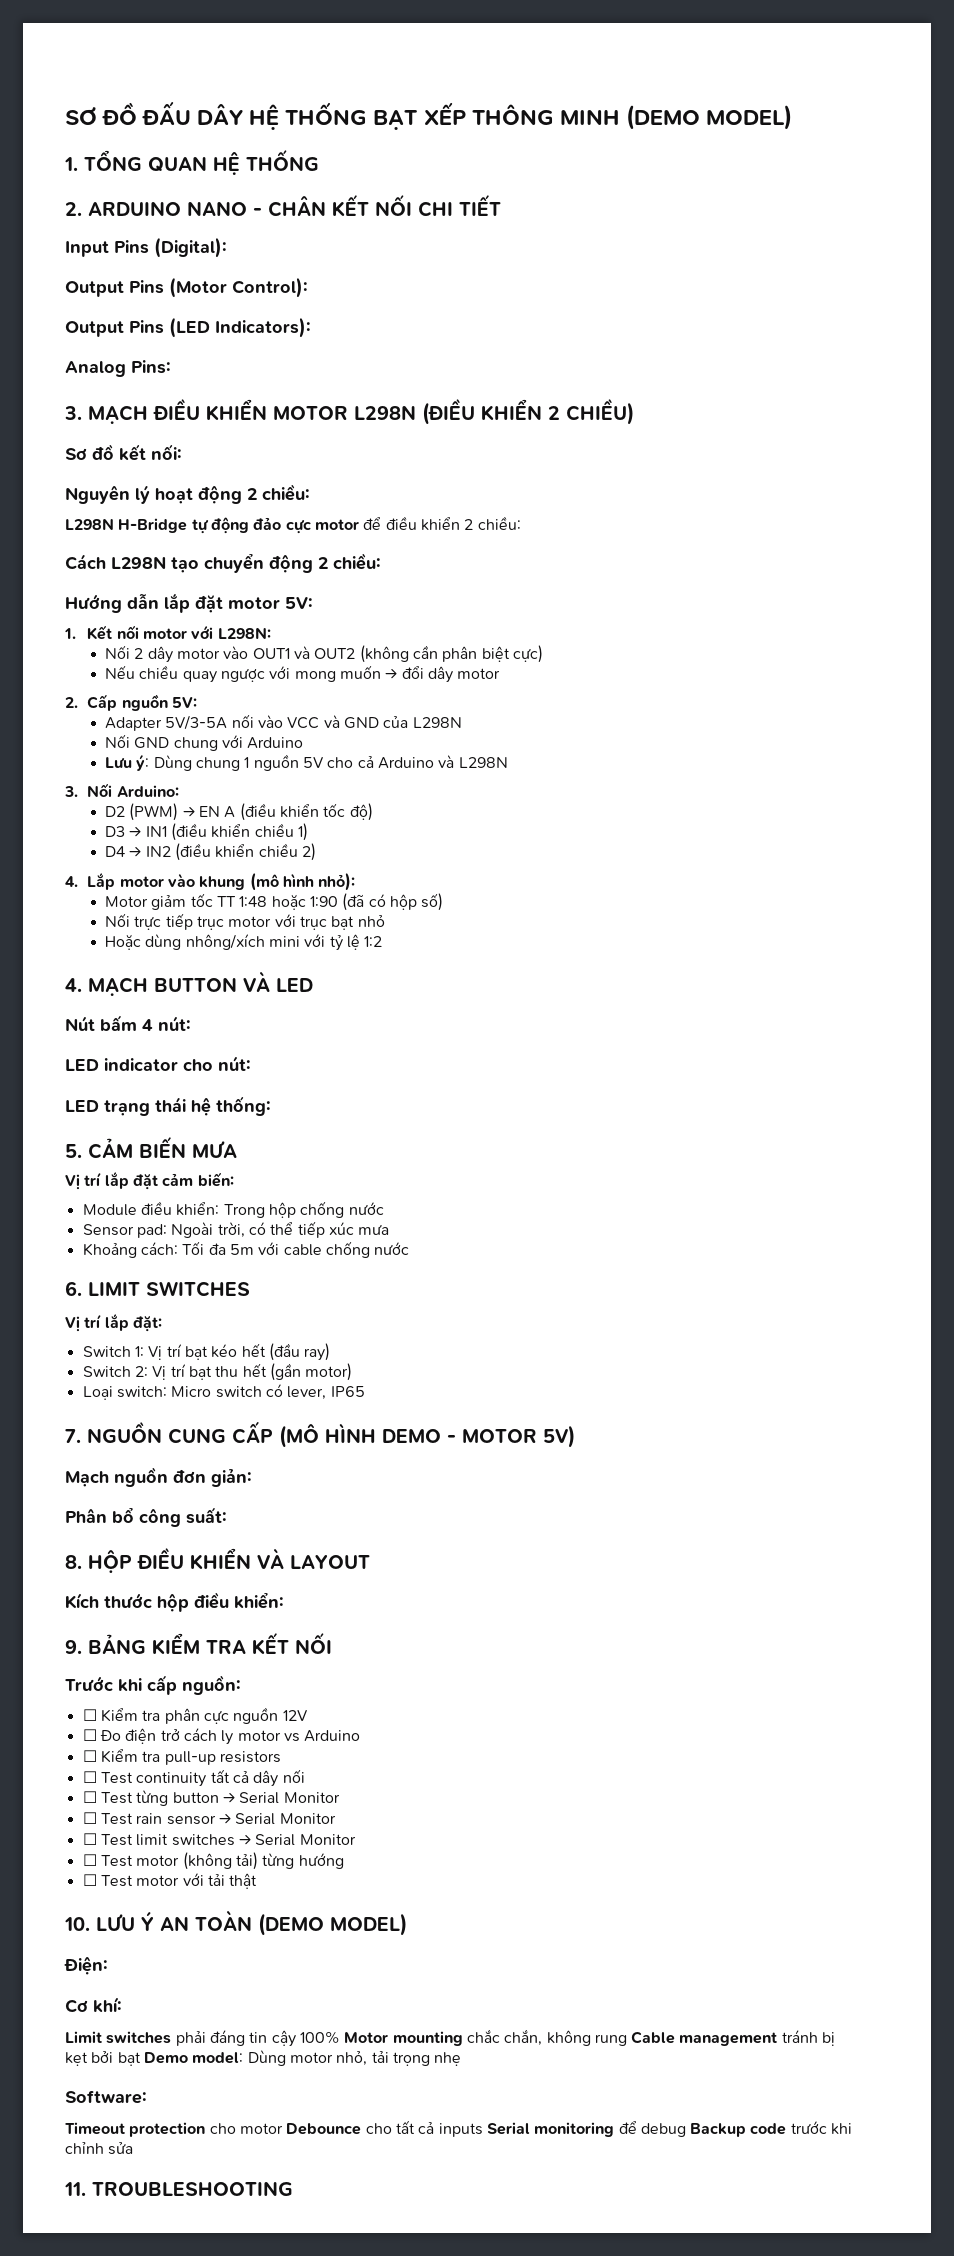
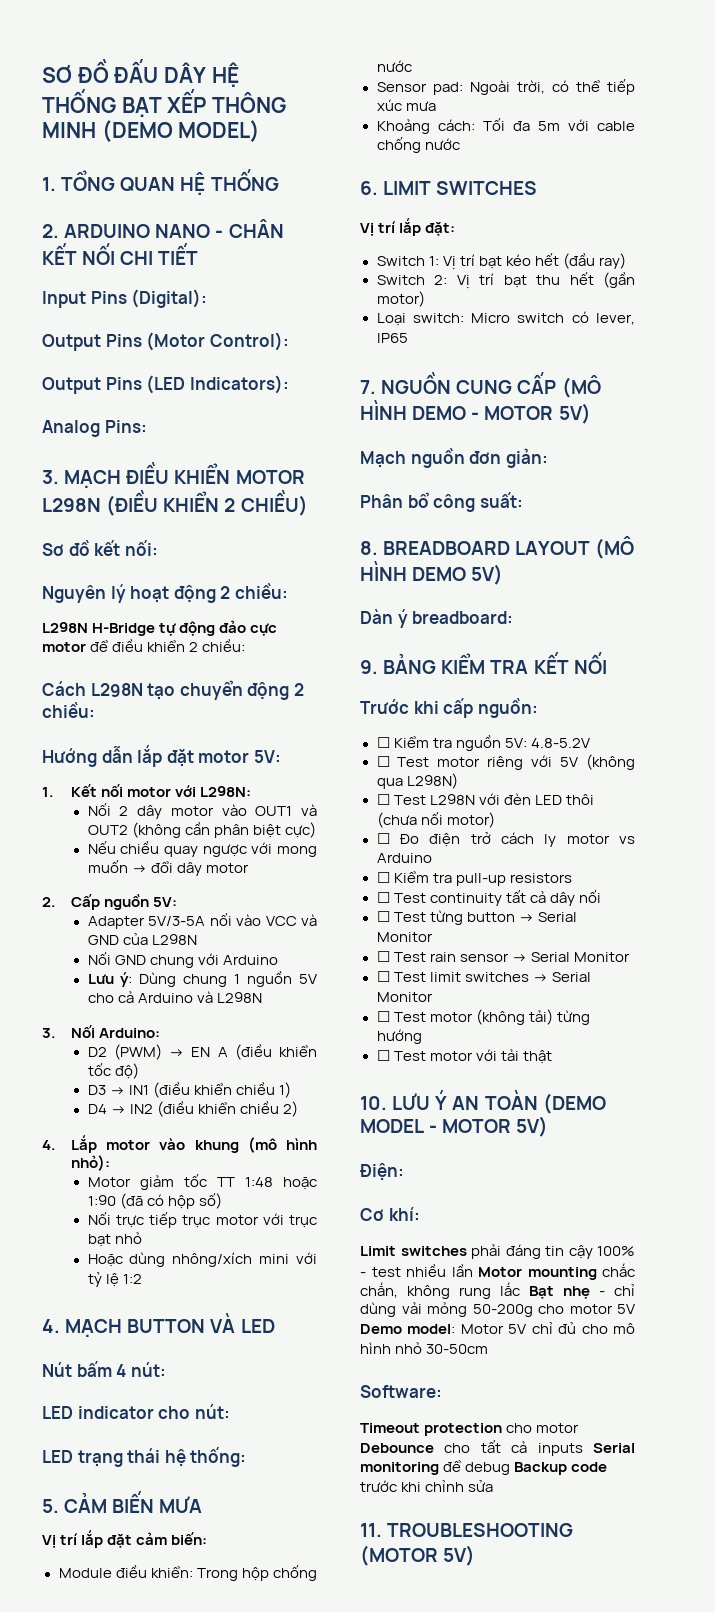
- 8. HỘP ĐIỀU KHIỂN VÀ LAYOUT
- Kích thước hộp điều khiển:
+ 8. BREADBOARD LAYOUT (MÔ HÌNH DEMO 5V)
+ Dàn ý breadboard:
- ☐ Kiểm tra phân cực nguồn 12V
+ ☐ Kiểm tra nguồn 5V: 4.8-5.2V
+ ☐ Test motor riêng với 5V (không qua L298N)
+ ☐ Test L298N với đèn LED thôi (chưa nối motor)
- 10. LƯU Ý AN TOÀN (DEMO MODEL)
+ 10. LƯU Ý AN TOÀN (DEMO MODEL - MOTOR 5V)
- Limit switches phải đáng tin cậy 100% Motor mounting chắc chắn, không rung Cable management tránh bị kẹt bởi bạt Demo model: Dùng motor nhỏ, tải trọng nhẹ
+ Limit switches phải đáng tin cậy 100% - test nhiều lần Motor mounting chắc chắn, không rung lắc Bạt nhẹ - chỉ dùng vải mỏng 50-200g cho motor 5V Demo model: Motor 5V chỉ đủ cho mô hình nhỏ 30-50cm
- 11. TROUBLESHOOTING
+ 11. TROUBLESHOOTING (MOTOR 5V)

